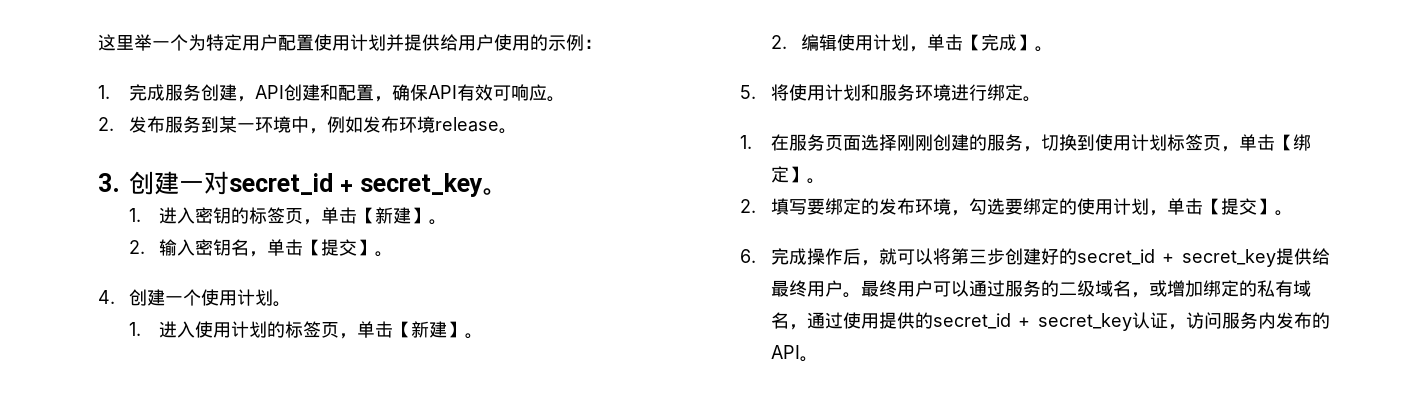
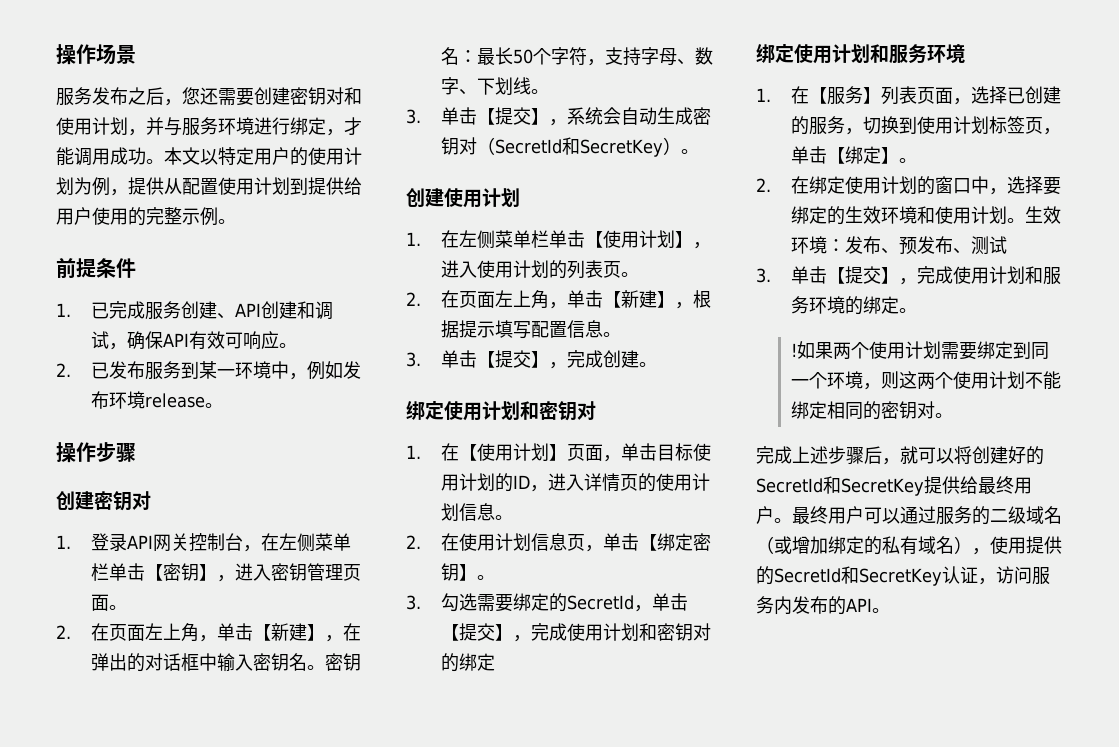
- 这里举一个为特定用户配置使用计划并提供给用户使用的示例：
- 1.完成服务创建，API创建和配置，确保API有效可响应。
+ 操作场景
+ 服务发布之后，您还需要创建密钥对和使用计划，并与服务环境进行绑定，才能调用成功。本文以特定用户的使用计划为例，提供从配置使用计划到提供给用户使用的完整示例。
+ 前提条件
+ 1.已完成服务创建、API创建和调试，确保API有效可响应。
- 2.发布服务到某一环境中，例如发布环境release。
+ 2.已发布服务到某一环境中，例如发布环境release。
- 3.创建一对secret_id + secret_key。
- 1.进入密钥的标签页，单击【新建】。
- 2.输入密钥名，单击【提交】。
- 4.创建一个使用计划。
- 1.进入使用计划的标签页，单击【新建】。
- 2.编辑使用计划，单击【完成】。
- 5.将使用计划和服务环境进行绑定。
- 1.在服务页面选择刚刚创建的服务，切换到使用计划标签页，单击【绑定】。
+ 操作步骤
+ 创建密钥对
+ 1.登录API网关控制台，在左侧菜单栏单击【密钥】，进入密钥管理页面。
+ 2.在页面左上角，单击【新建】，在弹出的对话框中输入密钥名。密钥名：最长50个字符，支持字母、数字、下划线。
+ 3.单击【提交】，系统会自动生成密钥对（SecretId和SecretKey）。
+ 创建使用计划
+ 1.在左侧菜单栏单击【使用计划】，进入使用计划的列表页。
+ 2.在页面左上角，单击【新建】，根据提示填写配置信息。
+ 3.单击【提交】，完成创建。
+ 绑定使用计划和密钥对
+ 1.在【使用计划】页面，单击目标使用计划的ID，进入详情页的使用计划信息。
+ 2.在使用计划信息页，单击【绑定密钥】。
+ 3.勾选需要绑定的SecretId，单击【提交】，完成使用计划和密钥对的绑定
+ 绑定使用计划和服务环境
+ 1.在【服务】列表页面，选择已创建的服务，切换到使用计划标签页，单击【绑定】。
- 2.填写要绑定的发布环境，勾选要绑定的使用计划，单击【提交】。
- 6.完成操作后，就可以将第三步创建好的secret_id + secret_key提供给最终用户。
+ 2.在绑定使用计划的窗口中，选择要绑定的生效环境和使用计划。生效环境：发布、预发布、测试
+ 3.单击【提交】，完成使用计划和服务环境的绑定。
+ !如果两个使用计划需要绑定到同一个环境，则这两个使用计划不能绑定相同的密钥对。
+ 完成上述步骤后，就可以将创建好的SecretId和SecretKey提供给最终用户。
- 最终用户可以通过服务的二级域名，或增加绑定的私有域名，通过使用提供的secret_id + secret_key认证，访问服务内发布的API。
+ 最终用户可以通过服务的二级域名（或增加绑定的私有域名），使用提供的SecretId和SecretKey认证，访问服务内发布的API。

